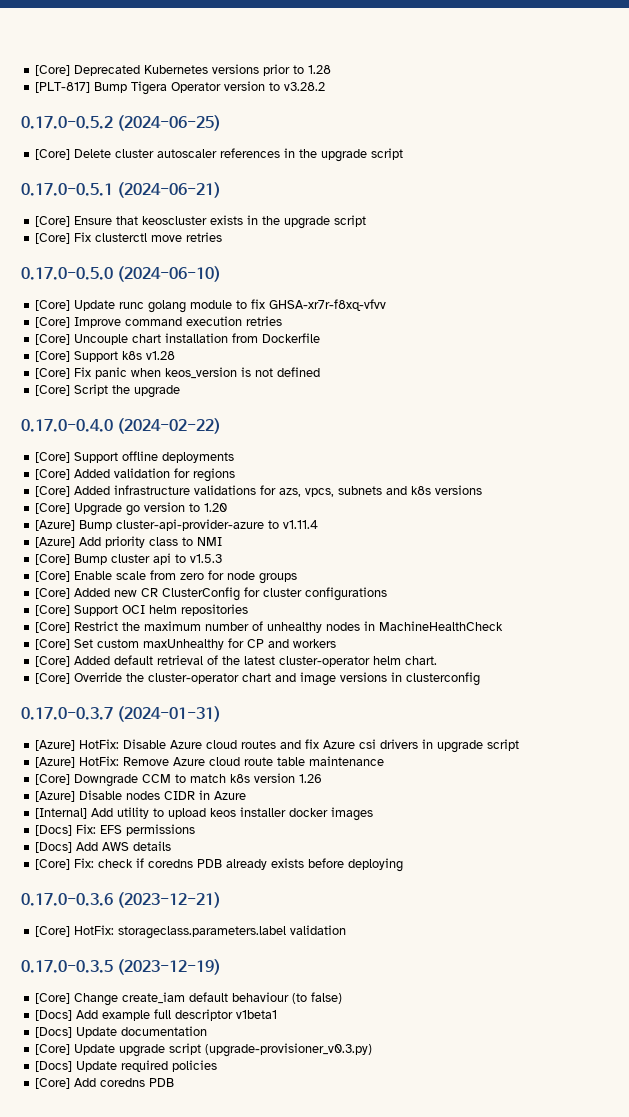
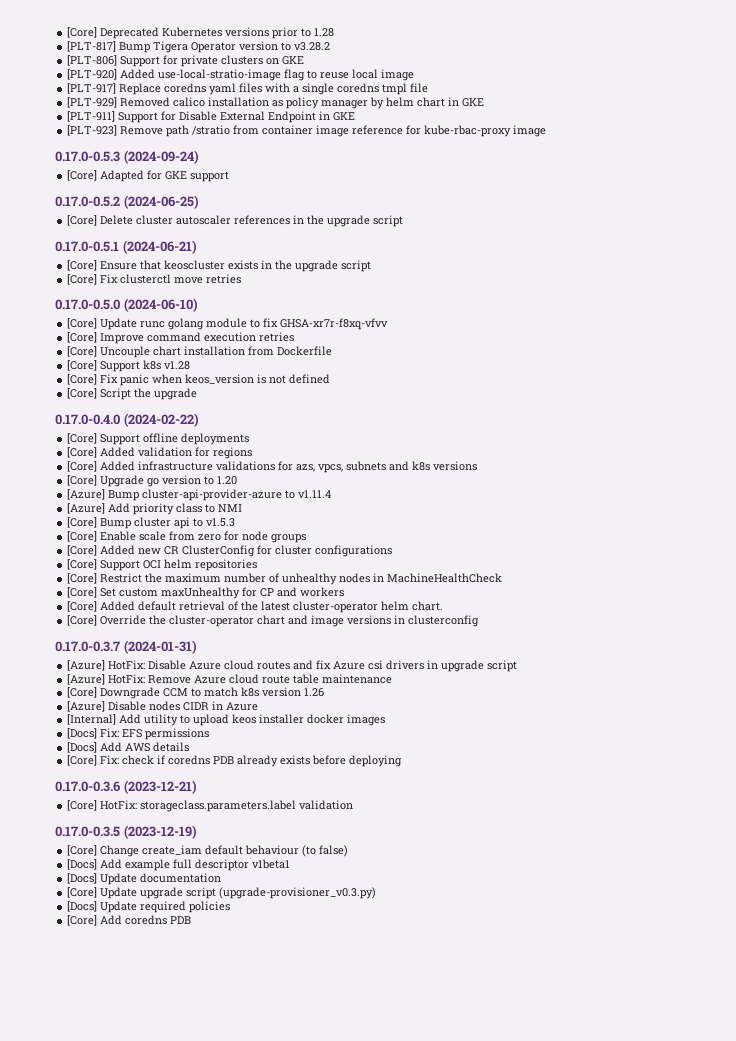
+ [PLT-806] Support for private clusters on GKE
+ [PLT-920] Added use-local-stratio-image flag to reuse local image
+ [PLT-917] Replace coredns yaml files with a single coredns tmpl file
+ [PLT-929] Removed calico installation as policy manager by helm chart in GKE
+ [PLT-911] Support for Disable External Endpoint in GKE
+ [PLT-923] Remove path /stratio from container image reference for kube-rbac-proxy image
+ 0.17.0-0.5.3 (2024-09-24)
+ [Core] Adapted for GKE support

